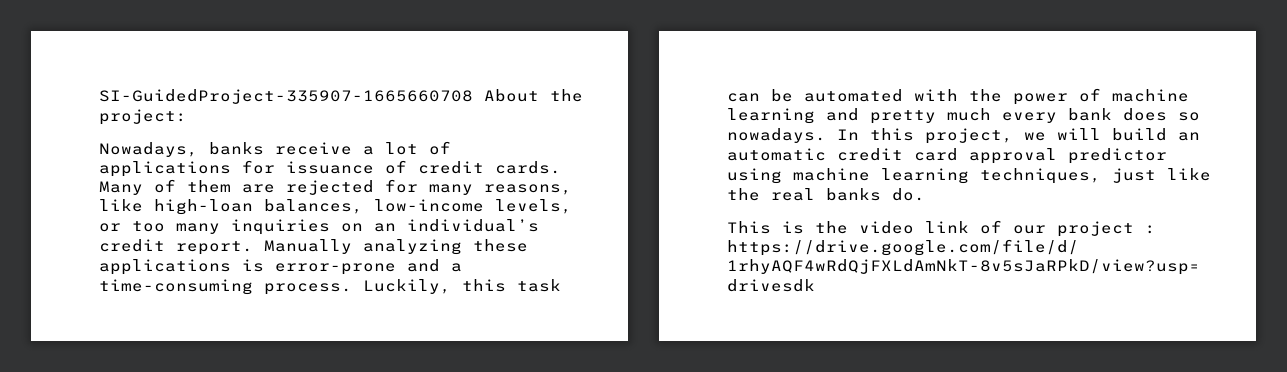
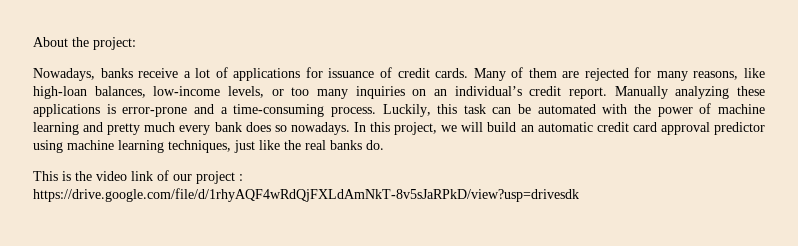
- SI-GuidedProject-335907-1665660708 About the project:
+ About the project:

